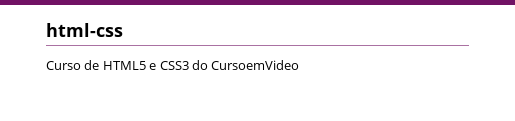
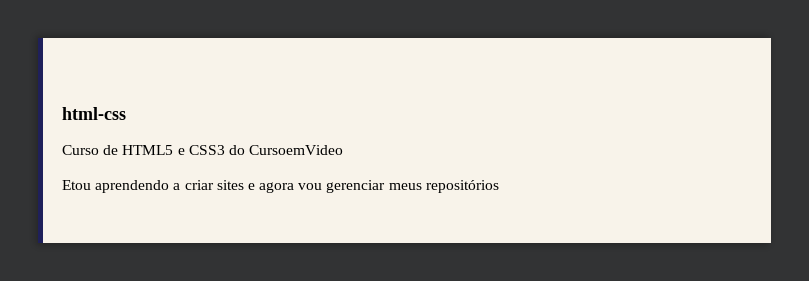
+ Etou aprendendo a criar sites e agora vou gerenciar meus repositórios

